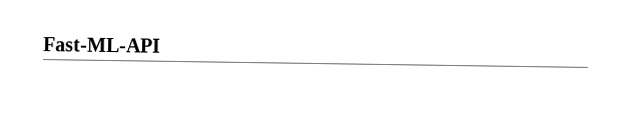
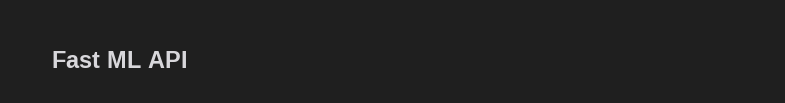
- Fast-ML-API
+ Fast ML API

